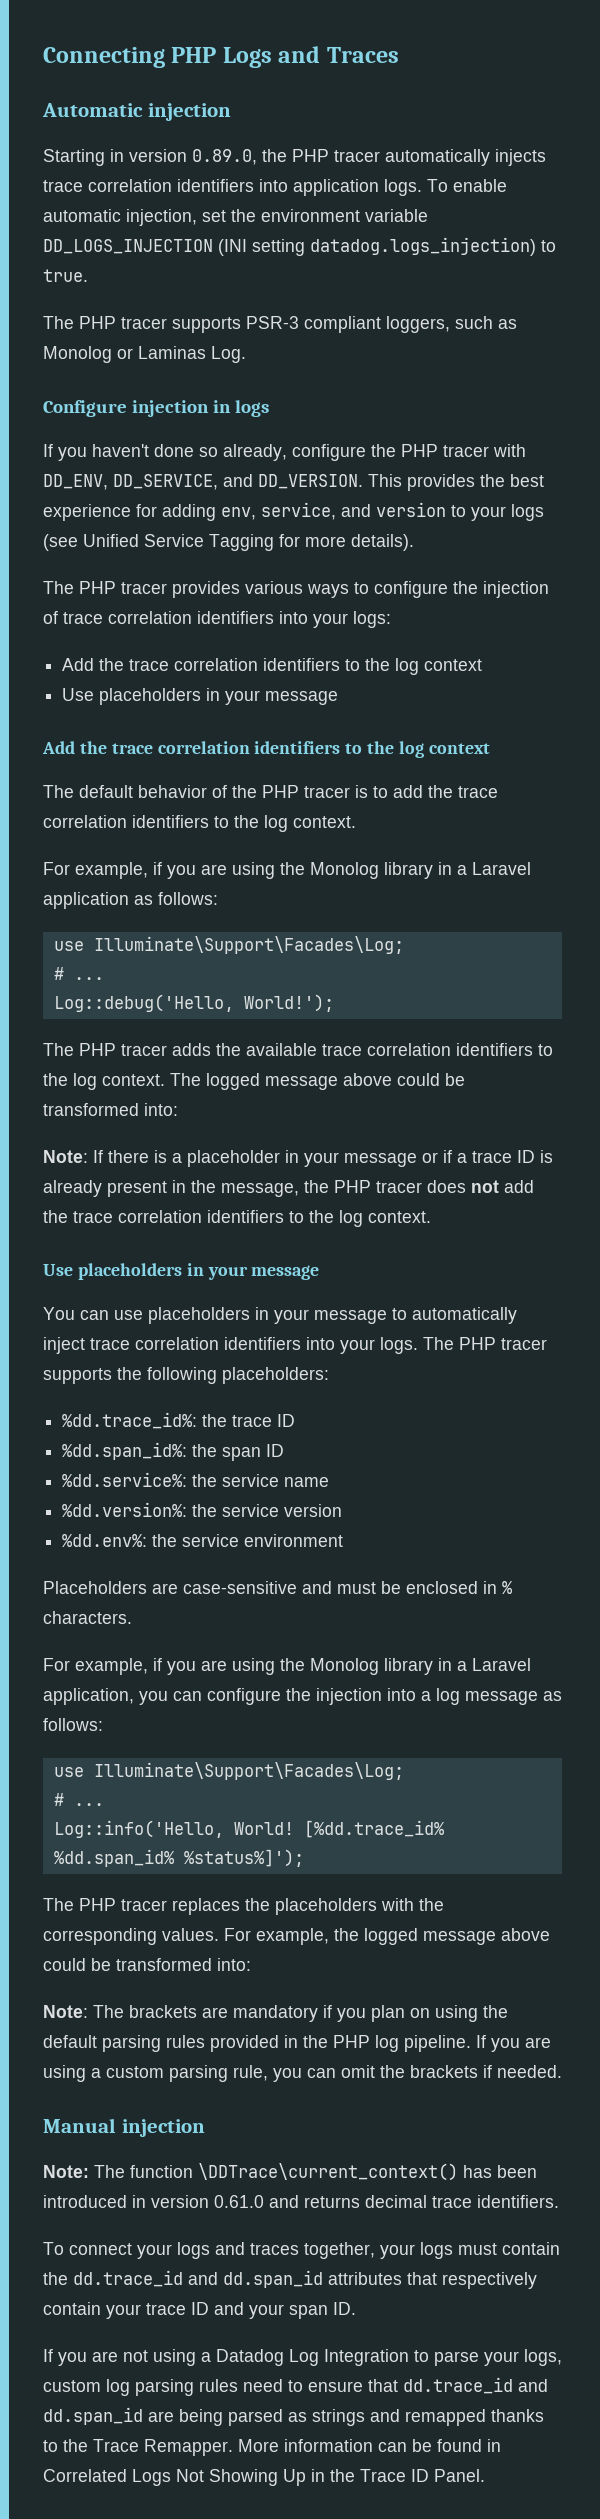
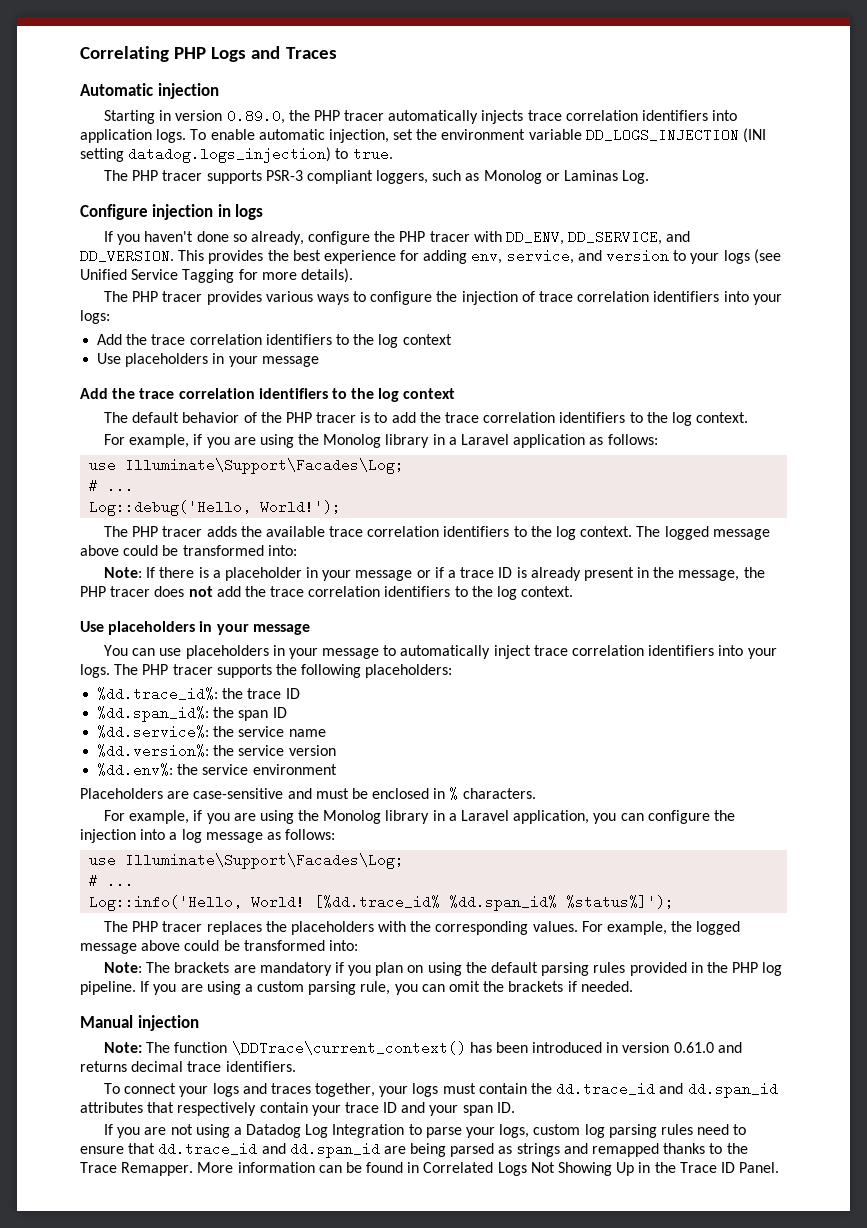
- Connecting PHP Logs and Traces
+ Correlating PHP Logs and Traces

